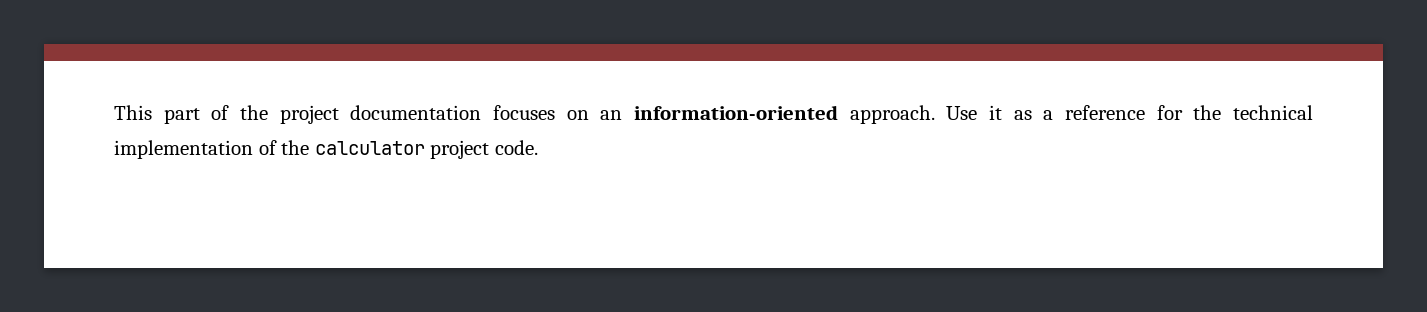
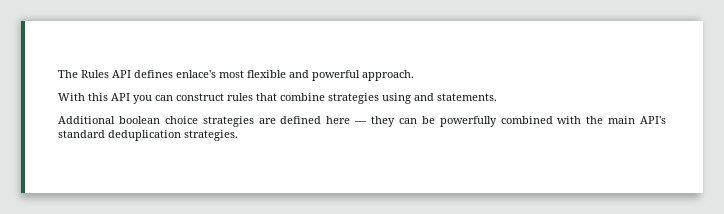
- This part of the project documentation focuses on an information-oriented approach. Use it as a reference for the technical implementation of the calculator project code.
+ The Rules API defines enlace's most flexible and powerful approach.
+ With this API you can construct rules that combine strategies using and statements.
+ Additional boolean choice strategies are defined here — they can be powerfully combined with the main API's standard deduplication strategies.

